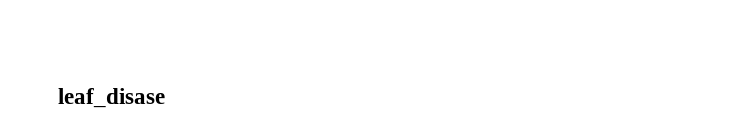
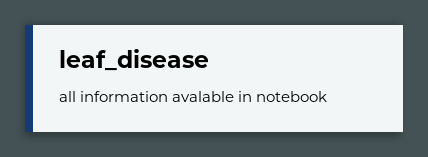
- leaf_disase
+ leaf_disease
+ all information avalable in notebook

